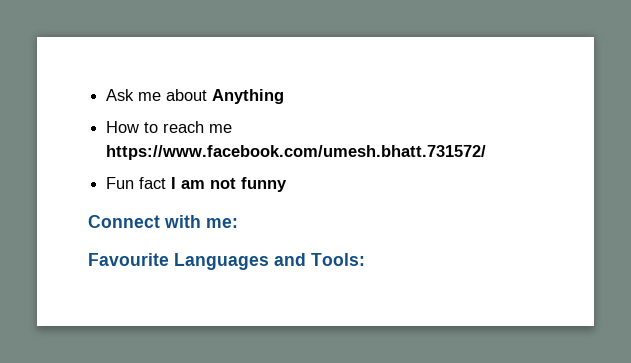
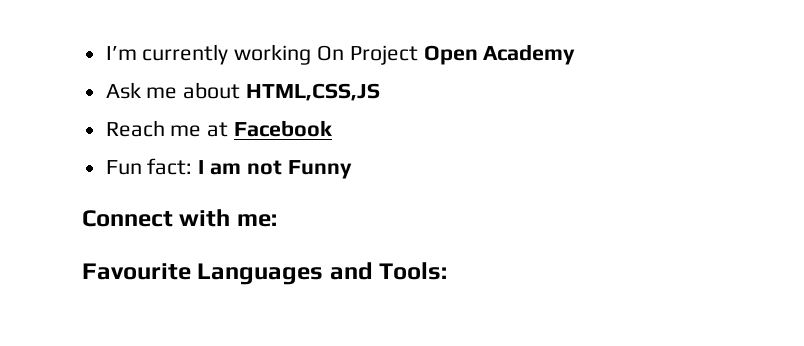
- Ask me about Anything
- How to reach me https://www.facebook.com/umesh.bhatt.731572/
+ I’m currently working On Project Open Academy
+ Ask me about HTML,CSS,JS
+ Reach me at Facebook
- Fun fact I am not funny
+ Fun fact: I am not Funny

